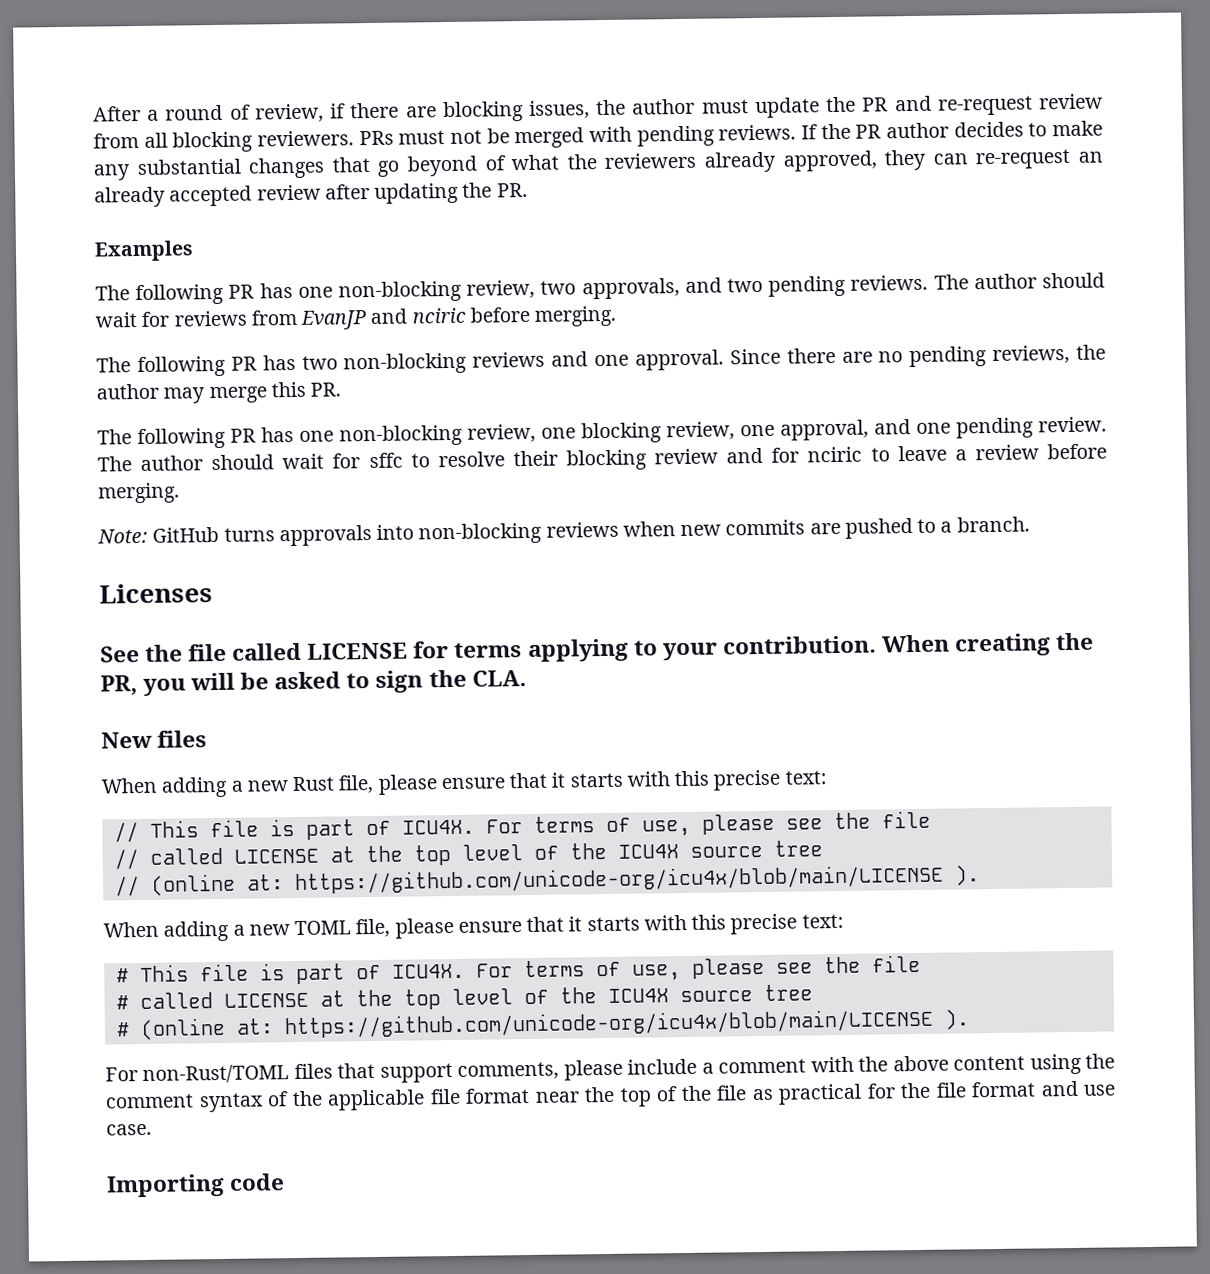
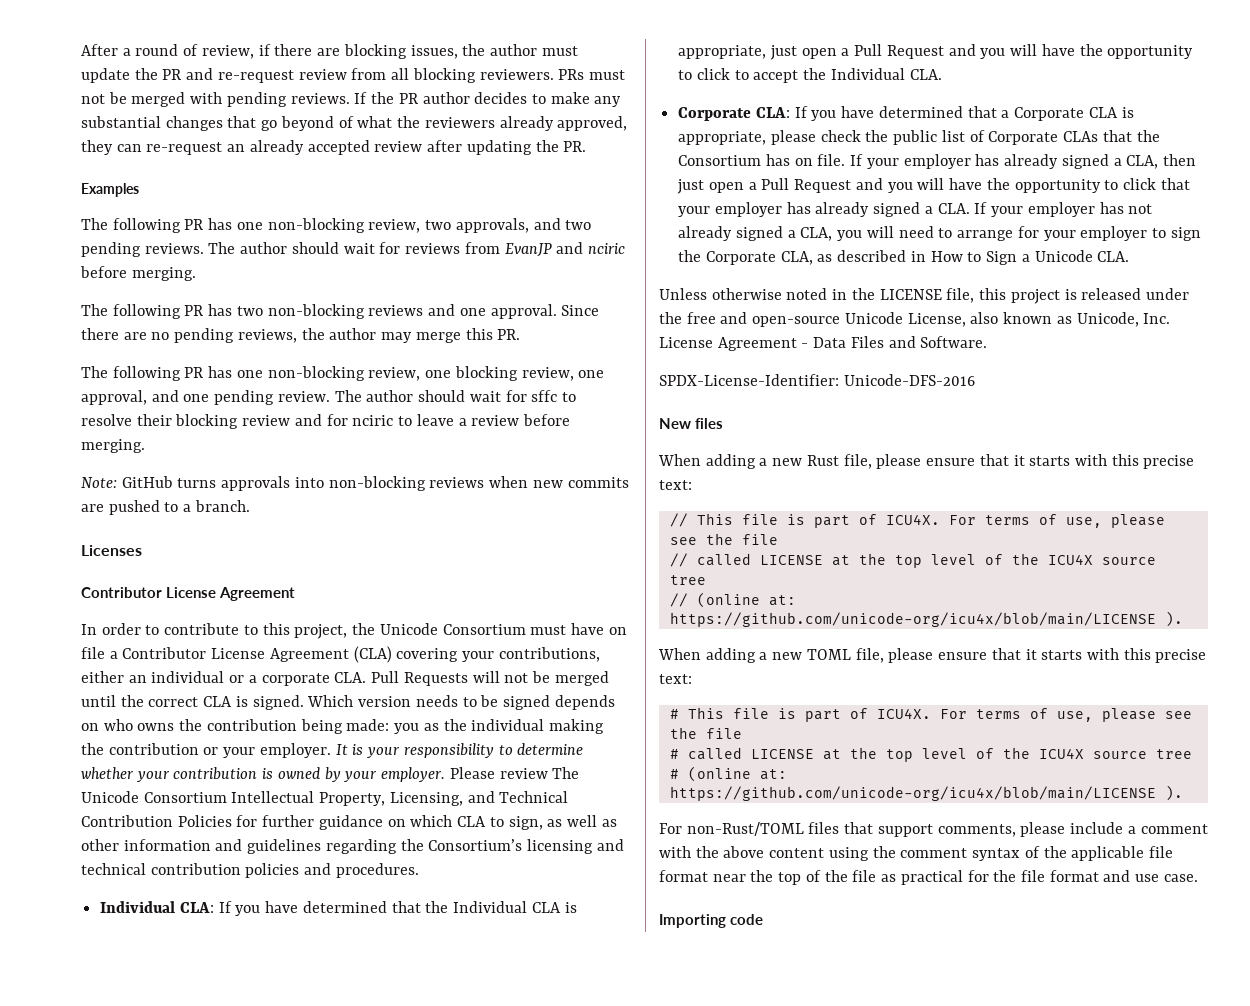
  Licenses
- See the file called LICENSE for terms applying to your contribution. When creating the PR, you will be asked to sign the CLA.
+ Contributor License Agreement
+ In order to contribute to this project, the Unicode Consortium must have on file a Contributor License Agreement (CLA) covering your contributions, either an individual or a corporate CLA. Pull Requests will not be merged until the correct CLA is signed. Which version needs to be signed depends on who owns the contribution being made: you as the individual making the contribution or your employer. It is your responsibility to determine whether your contribution is owned by your employer. Please review The Unicode Consortium Intellectual Property, Licensing, and Technical Contribution Policies for further guidance on which CLA to sign, as well as other information and guidelines regarding the Consortium’s licensing and technical contribution policies and procedures.
+ Individual CLA: If you have determined that the Individual CLA is appropriate, just open a Pull Request and you will have the opportunity to click to accept the Individual CLA.
+ Corporate CLA: If you have determined that a Corporate CLA is appropriate, please check the public list of Corporate CLAs that the Consortium has on file. If your employer has already signed a CLA, then just open a Pull Request and you will have the opportunity to click that your employer has already signed a CLA. If your employer has not already signed a CLA, you will need to arrange for your employer to sign the Corporate CLA, as described in How to Sign a Unicode CLA.
+ Unless otherwise noted in the LICENSE file, this project is released under the free and open-source Unicode License, also known as Unicode, Inc. License Agreement - Data Files and Software.
+ SPDX-License-Identifier: Unicode-DFS-2016

